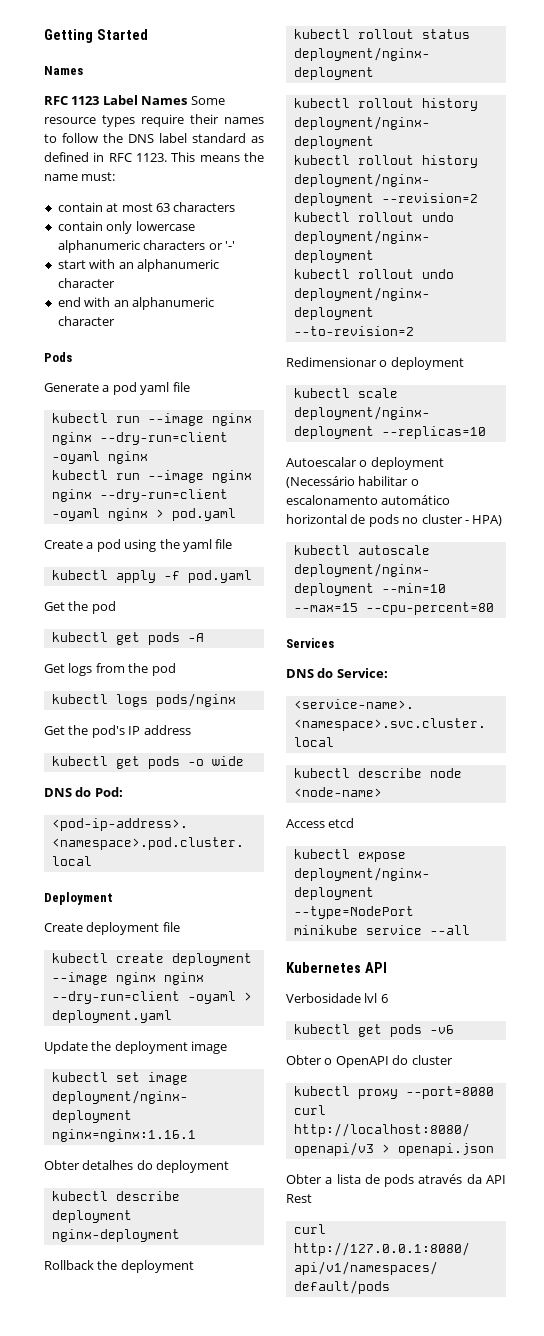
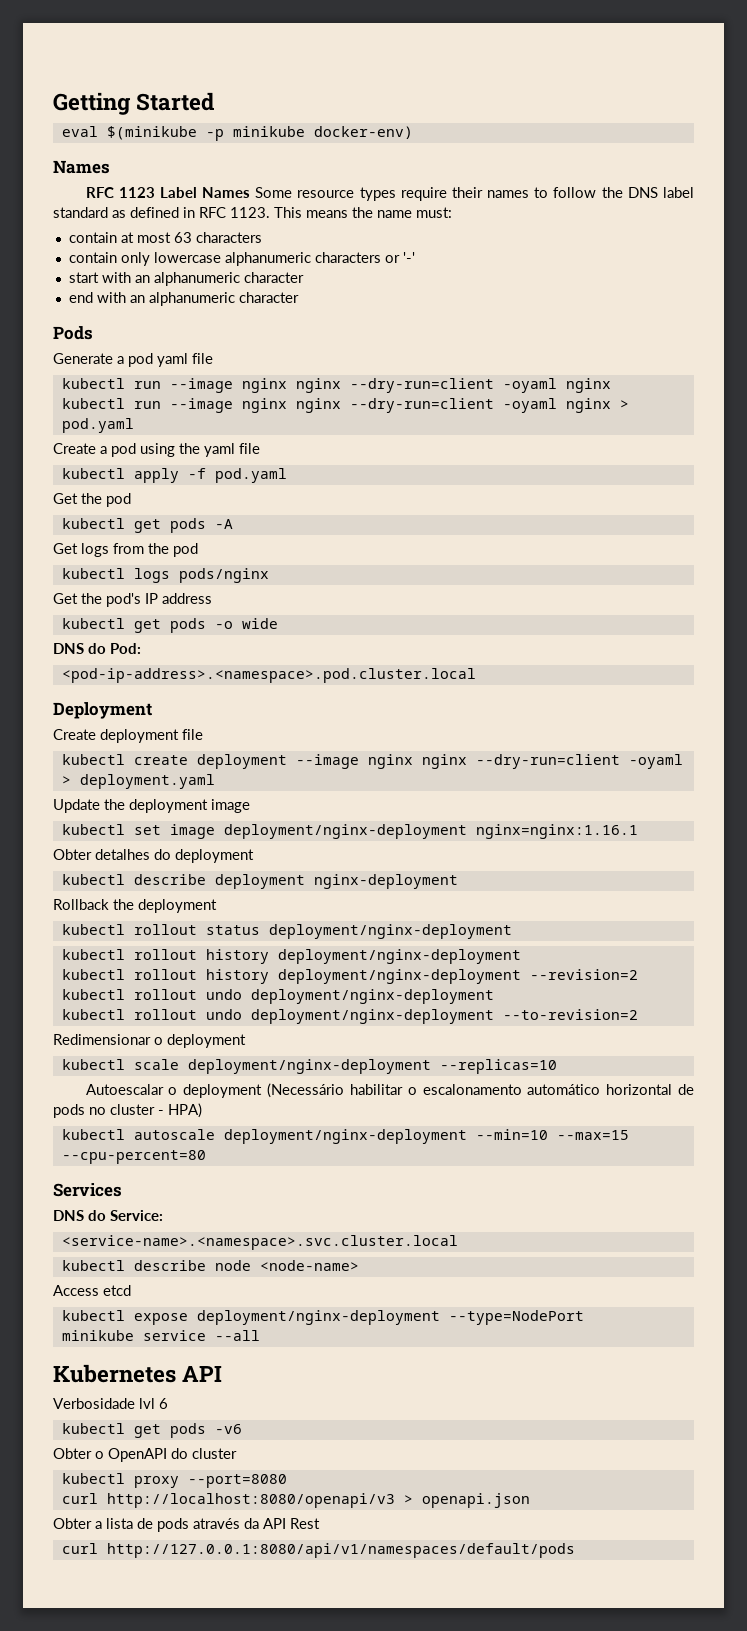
+ eval $(minikube -p minikube docker-env)

